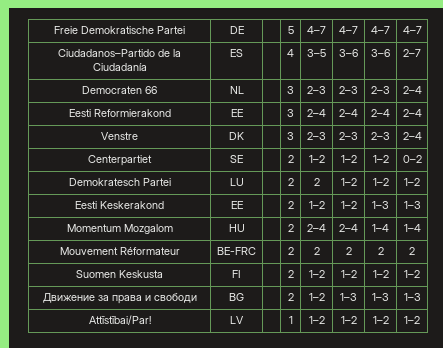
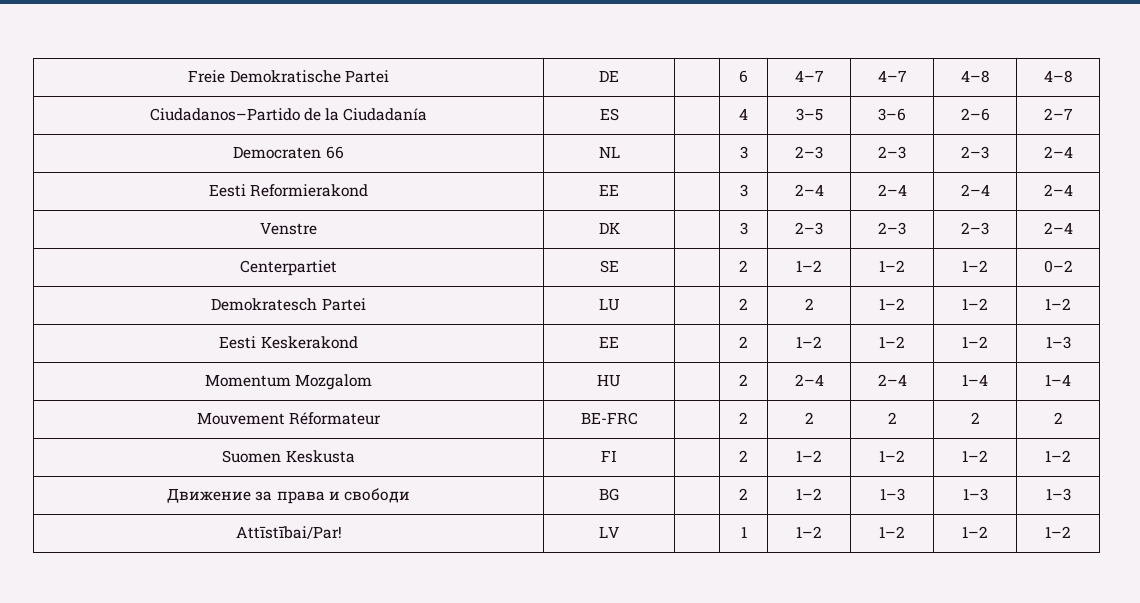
- Freie Demokratische Partei | DE | | 5 | 4–7 | 4–7 | 4–7 | 4–7
+ Freie Demokratische Partei | DE | | 6 | 4–7 | 4–7 | 4–8 | 4–8
- Ciudadanos–Partido de la Ciudadanía | ES | | 4 | 3–5 | 3–6 | 3–6 | 2–7
+ Ciudadanos–Partido de la Ciudadanía | ES | | 4 | 3–5 | 3–6 | 2–6 | 2–7
- Eesti Keskerakond | EE | | 2 | 1–2 | 1–2 | 1–3 | 1–3
+ Eesti Keskerakond | EE | | 2 | 1–2 | 1–2 | 1–2 | 1–3

